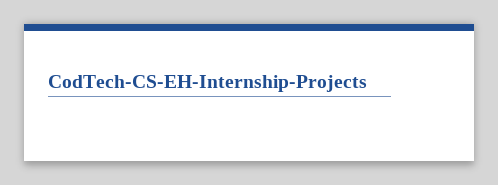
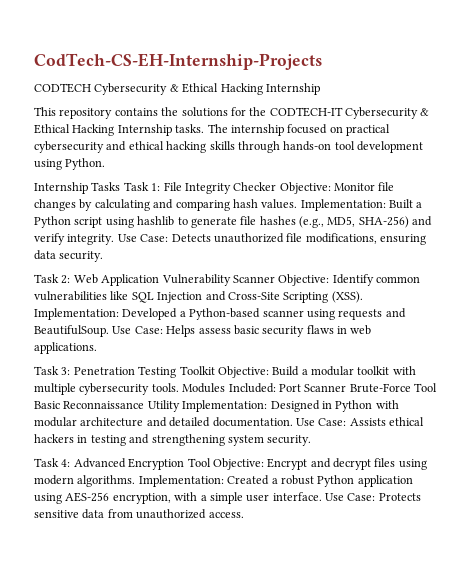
+ CODTECH Cybersecurity & Ethical Hacking Internship
+ This repository contains the solutions for the CODTECH-IT Cybersecurity & Ethical Hacking Internship tasks. The internship focused on practical cybersecurity and ethical hacking skills through hands-on tool development using Python.
+ Internship Tasks Task 1: File Integrity Checker Objective: Monitor file changes by calculating and comparing hash values. Implementation: Built a Python script using hashlib to generate file hashes (e.g., MD5, SHA-256) and verify integrity. Use Case: Detects unauthorized file modifications, ensuring data security.
+ Task 2: Web Application Vulnerability Scanner Objective: Identify common vulnerabilities like SQL Injection and Cross-Site Scripting (XSS). Implementation: Developed a Python-based scanner using requests and BeautifulSoup. Use Case: Helps assess basic security flaws in web applications.
+ Task 3: Penetration Testing Toolkit Objective: Build a modular toolkit with multiple cybersecurity tools. Modules Included: Port Scanner Brute-Force Tool Basic Reconnaissance Utility Implementation: Designed in Python with modular architecture and detailed documentation. Use Case: Assists ethical hackers in testing and strengthening system security.
+ Task 4: Advanced Encryption Tool Objective: Encrypt and decrypt files using modern algorithms. Implementation: Created a robust Python application using AES-256 encryption, with a simple user interface. Use Case: Protects sensitive data from unauthorized access.

